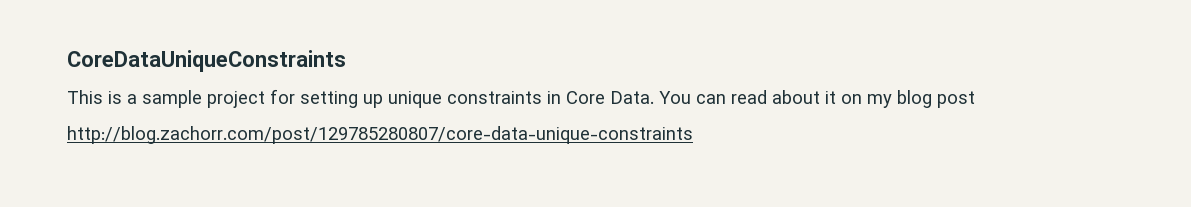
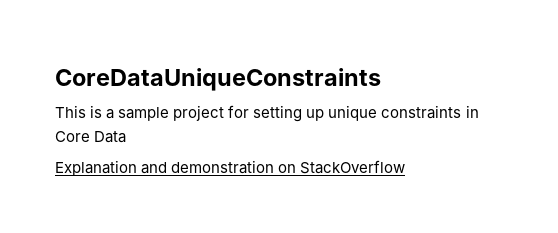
- This is a sample project for setting up unique constraints in Core Data. You can read about it on my blog post
- http://blog.zachorr.com/post/129785280807/core-data-unique-constraints
+ This is a sample project for setting up unique constraints in Core Data
+ Explanation and demonstration on StackOverflow

